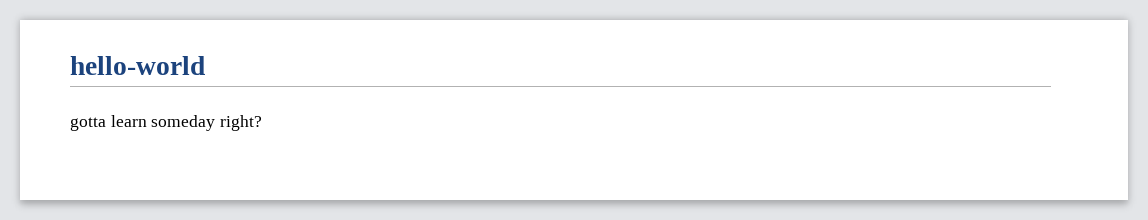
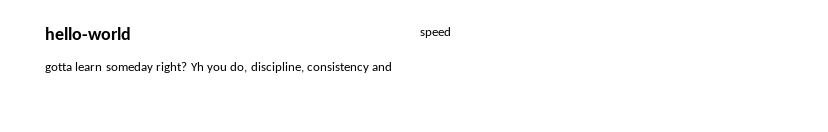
+ Yh you do, discipline, consistency and speed

